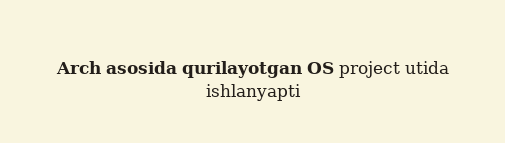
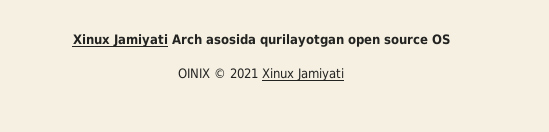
- Arch asosida qurilayotgan OS project utida ishlanyapti
+ Xinux Jamiyati Arch asosida qurilayotgan open source OS
+ OINIX © 2021 Xinux Jamiyati

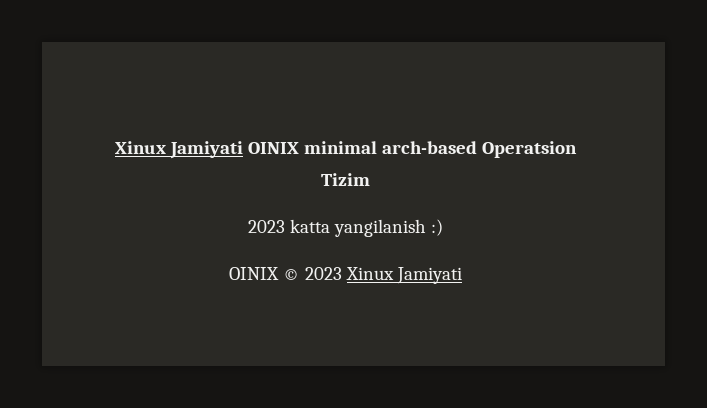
- Xinux Jamiyati Arch asosida qurilayotgan open source OS
+ Xinux Jamiyati OINIX minimal arch-based Operatsion Tizim
+ 2023 katta yangilanish :)
- OINIX © 2021 Xinux Jamiyati
+ OINIX © 2023 Xinux Jamiyati

